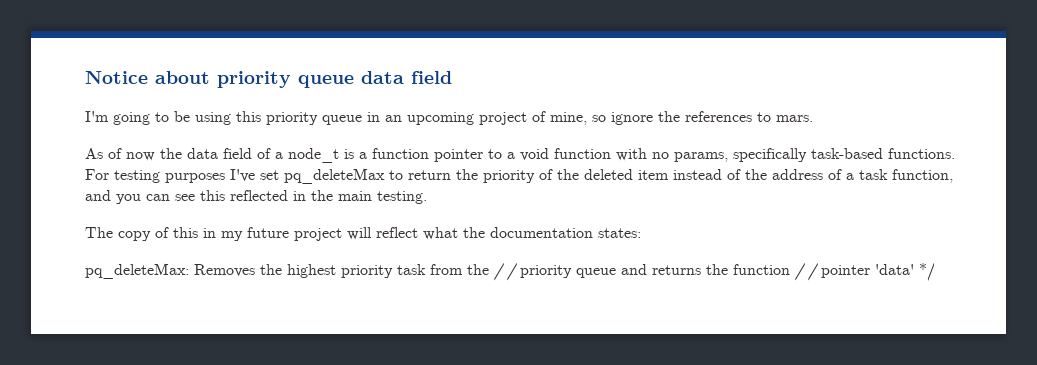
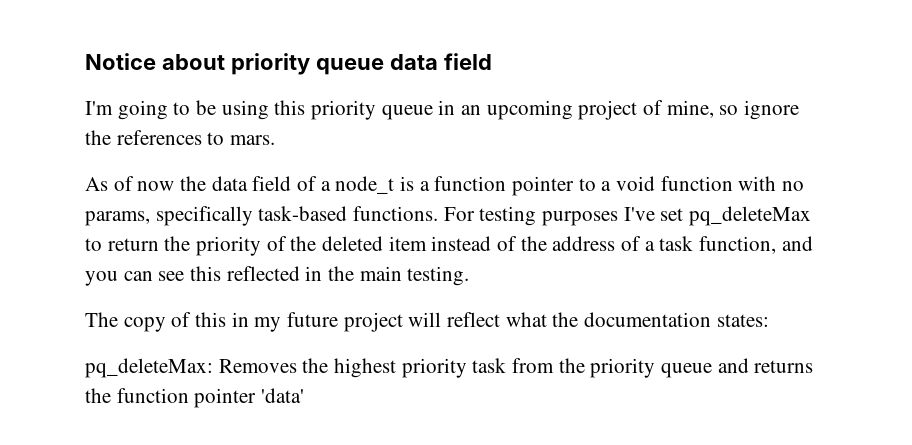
- pq_deleteMax: Removes the highest priority task from the / / priority queue and returns the function / / pointer 'data' */
+ pq_deleteMax: Removes the highest priority task from the priority queue and returns the function pointer 'data'

